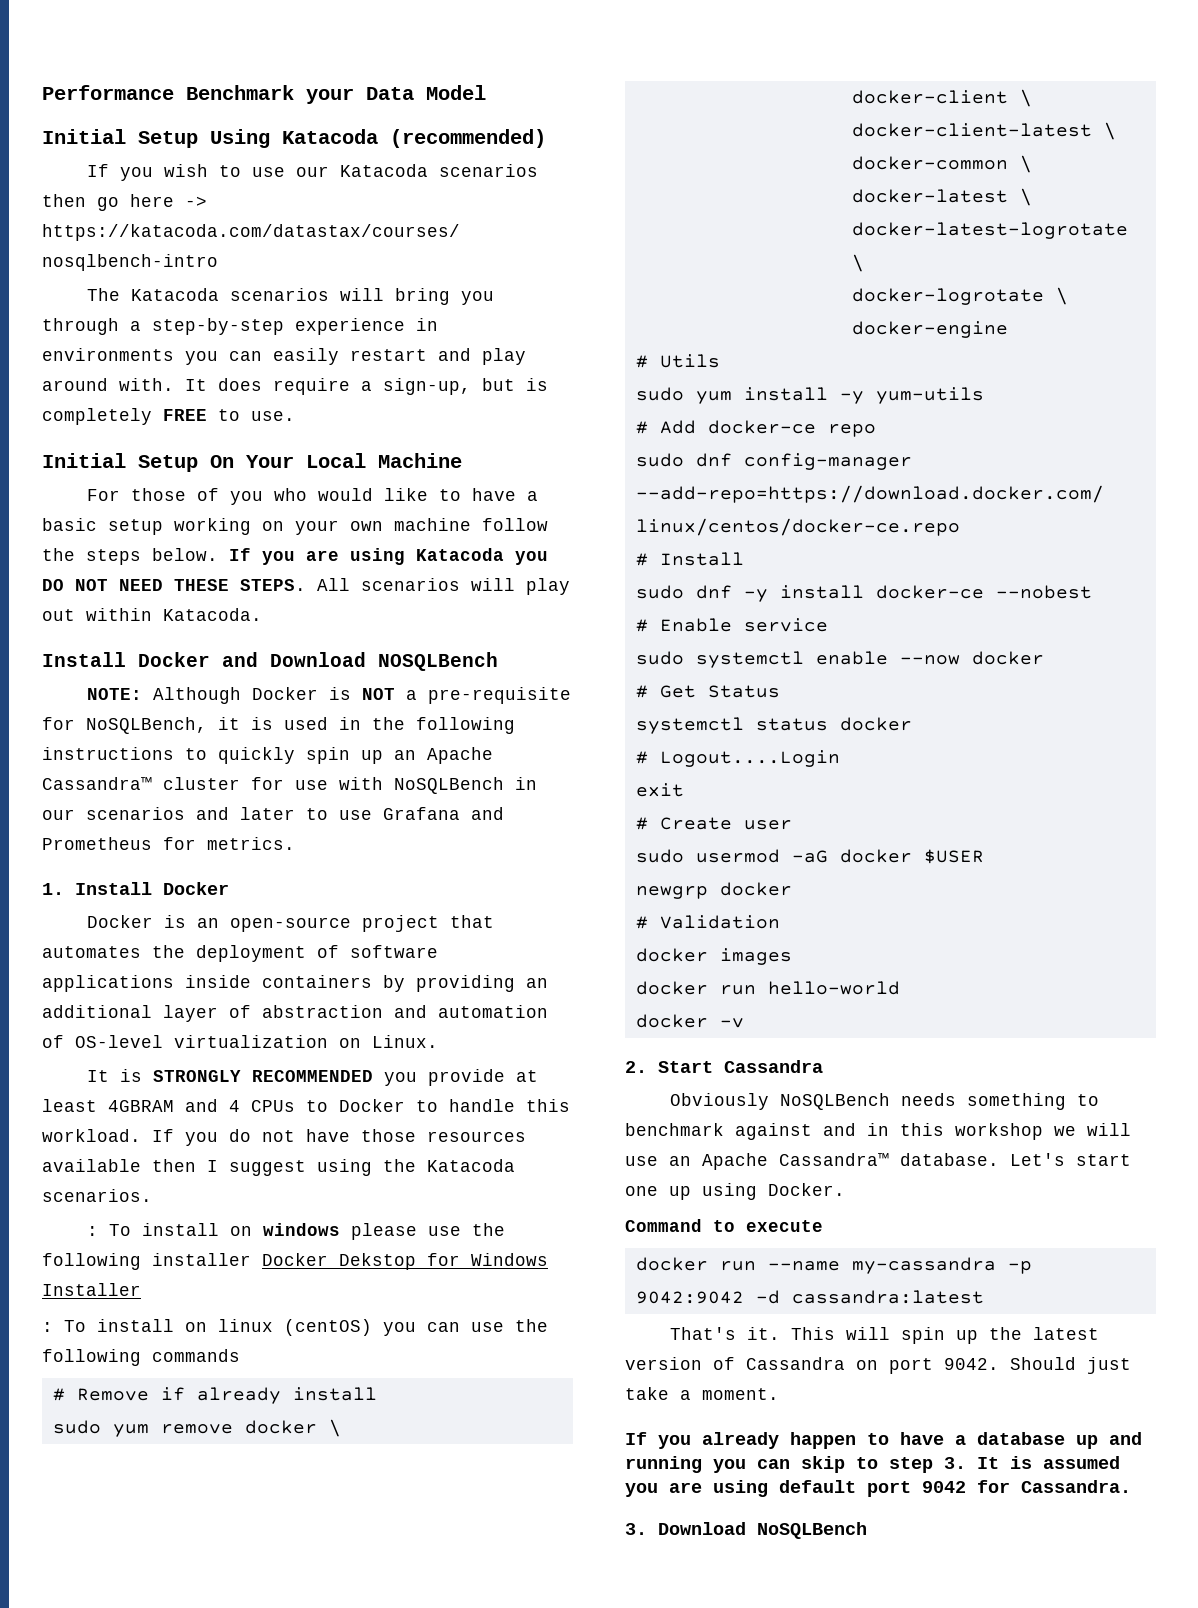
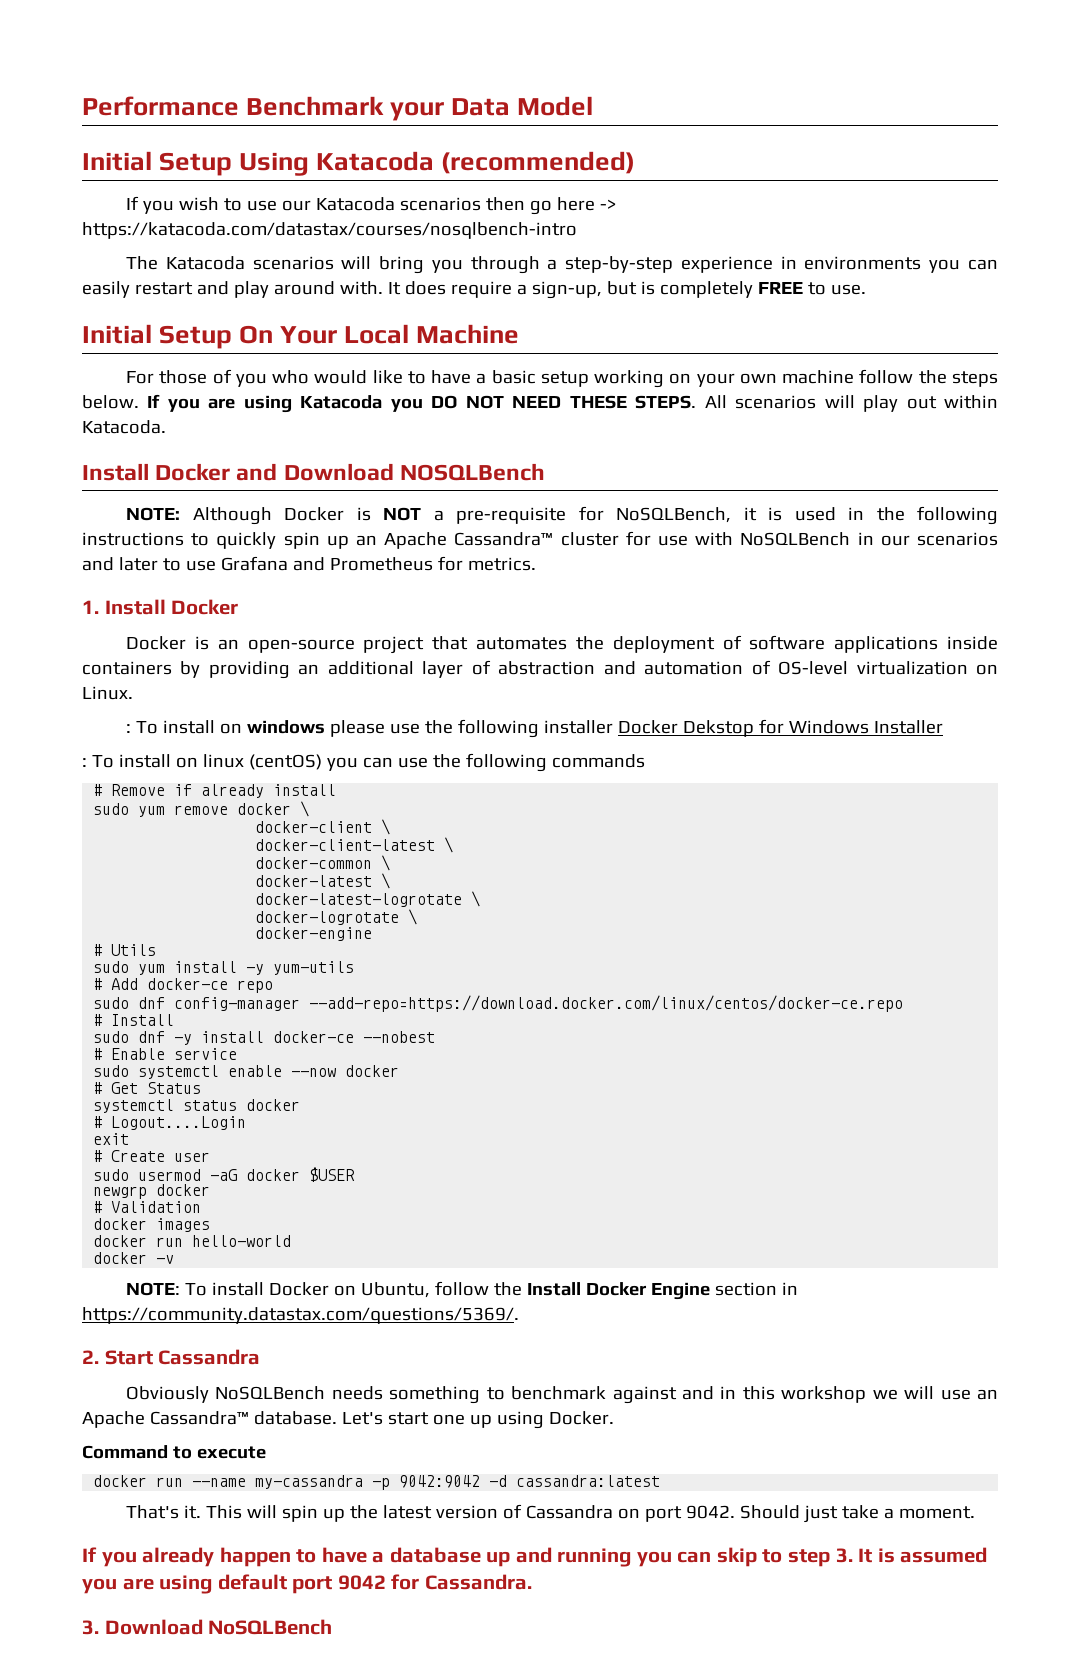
- It is STRONGLY RECOMMENDED you provide at least 4GBRAM and 4 CPUs to Docker to handle this workload. If you do not have those resources available then I suggest using the Katacoda scenarios.
+ NOTE: To install Docker on Ubuntu, follow the Install Docker Engine section in https://community.datastax.com/questions/5369/.

